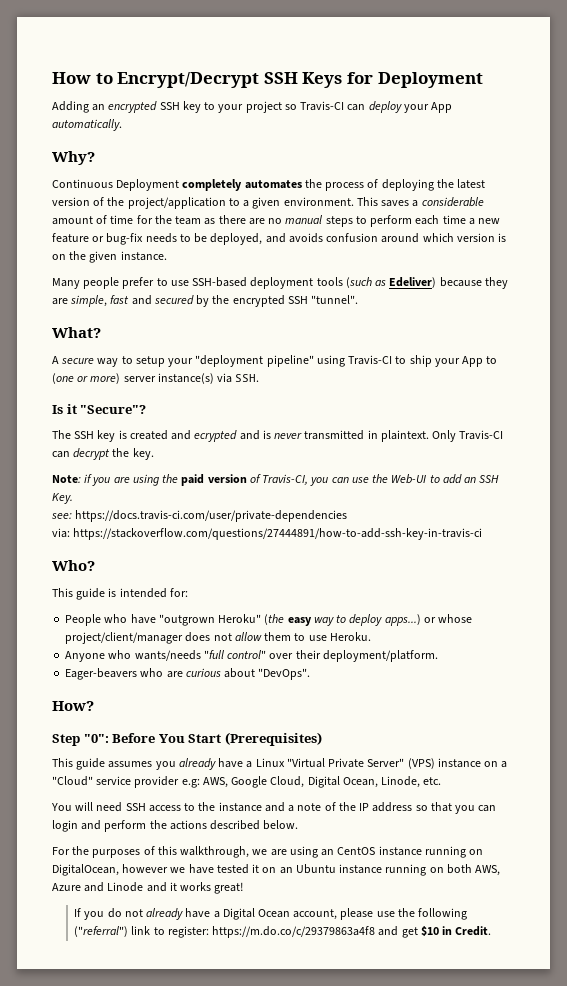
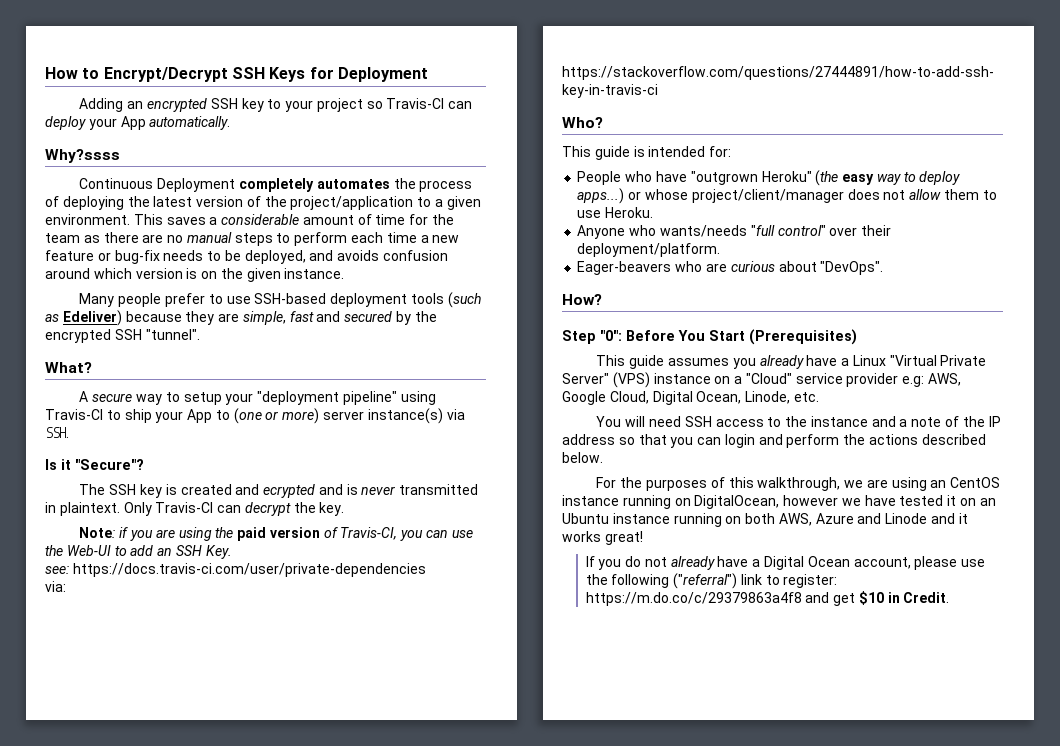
- Why?
+ Why?ssss

